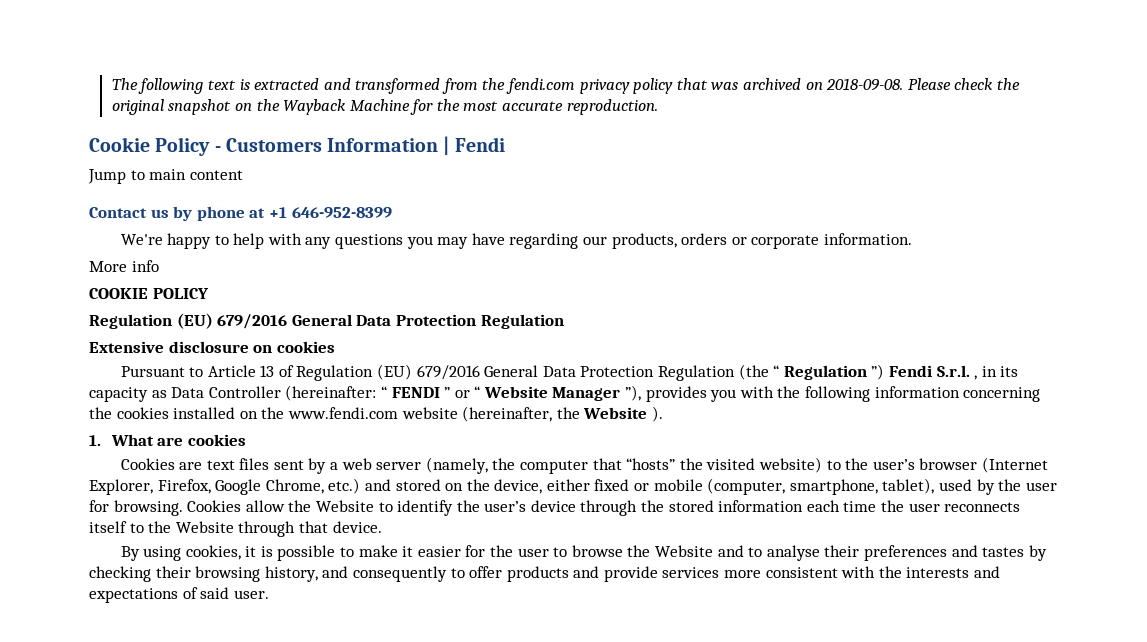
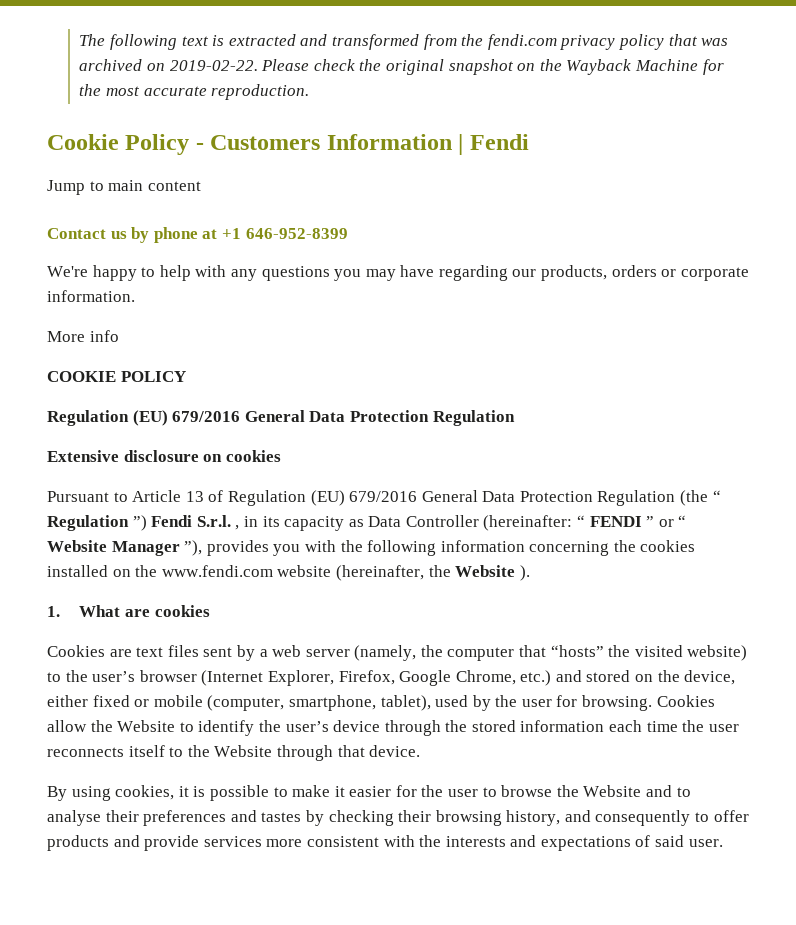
- The following text is extracted and transformed from the fendi.com privacy policy that was archived on 2018-09-08.
+ The following text is extracted and transformed from the fendi.com privacy policy that was archived on 2019-02-22.

